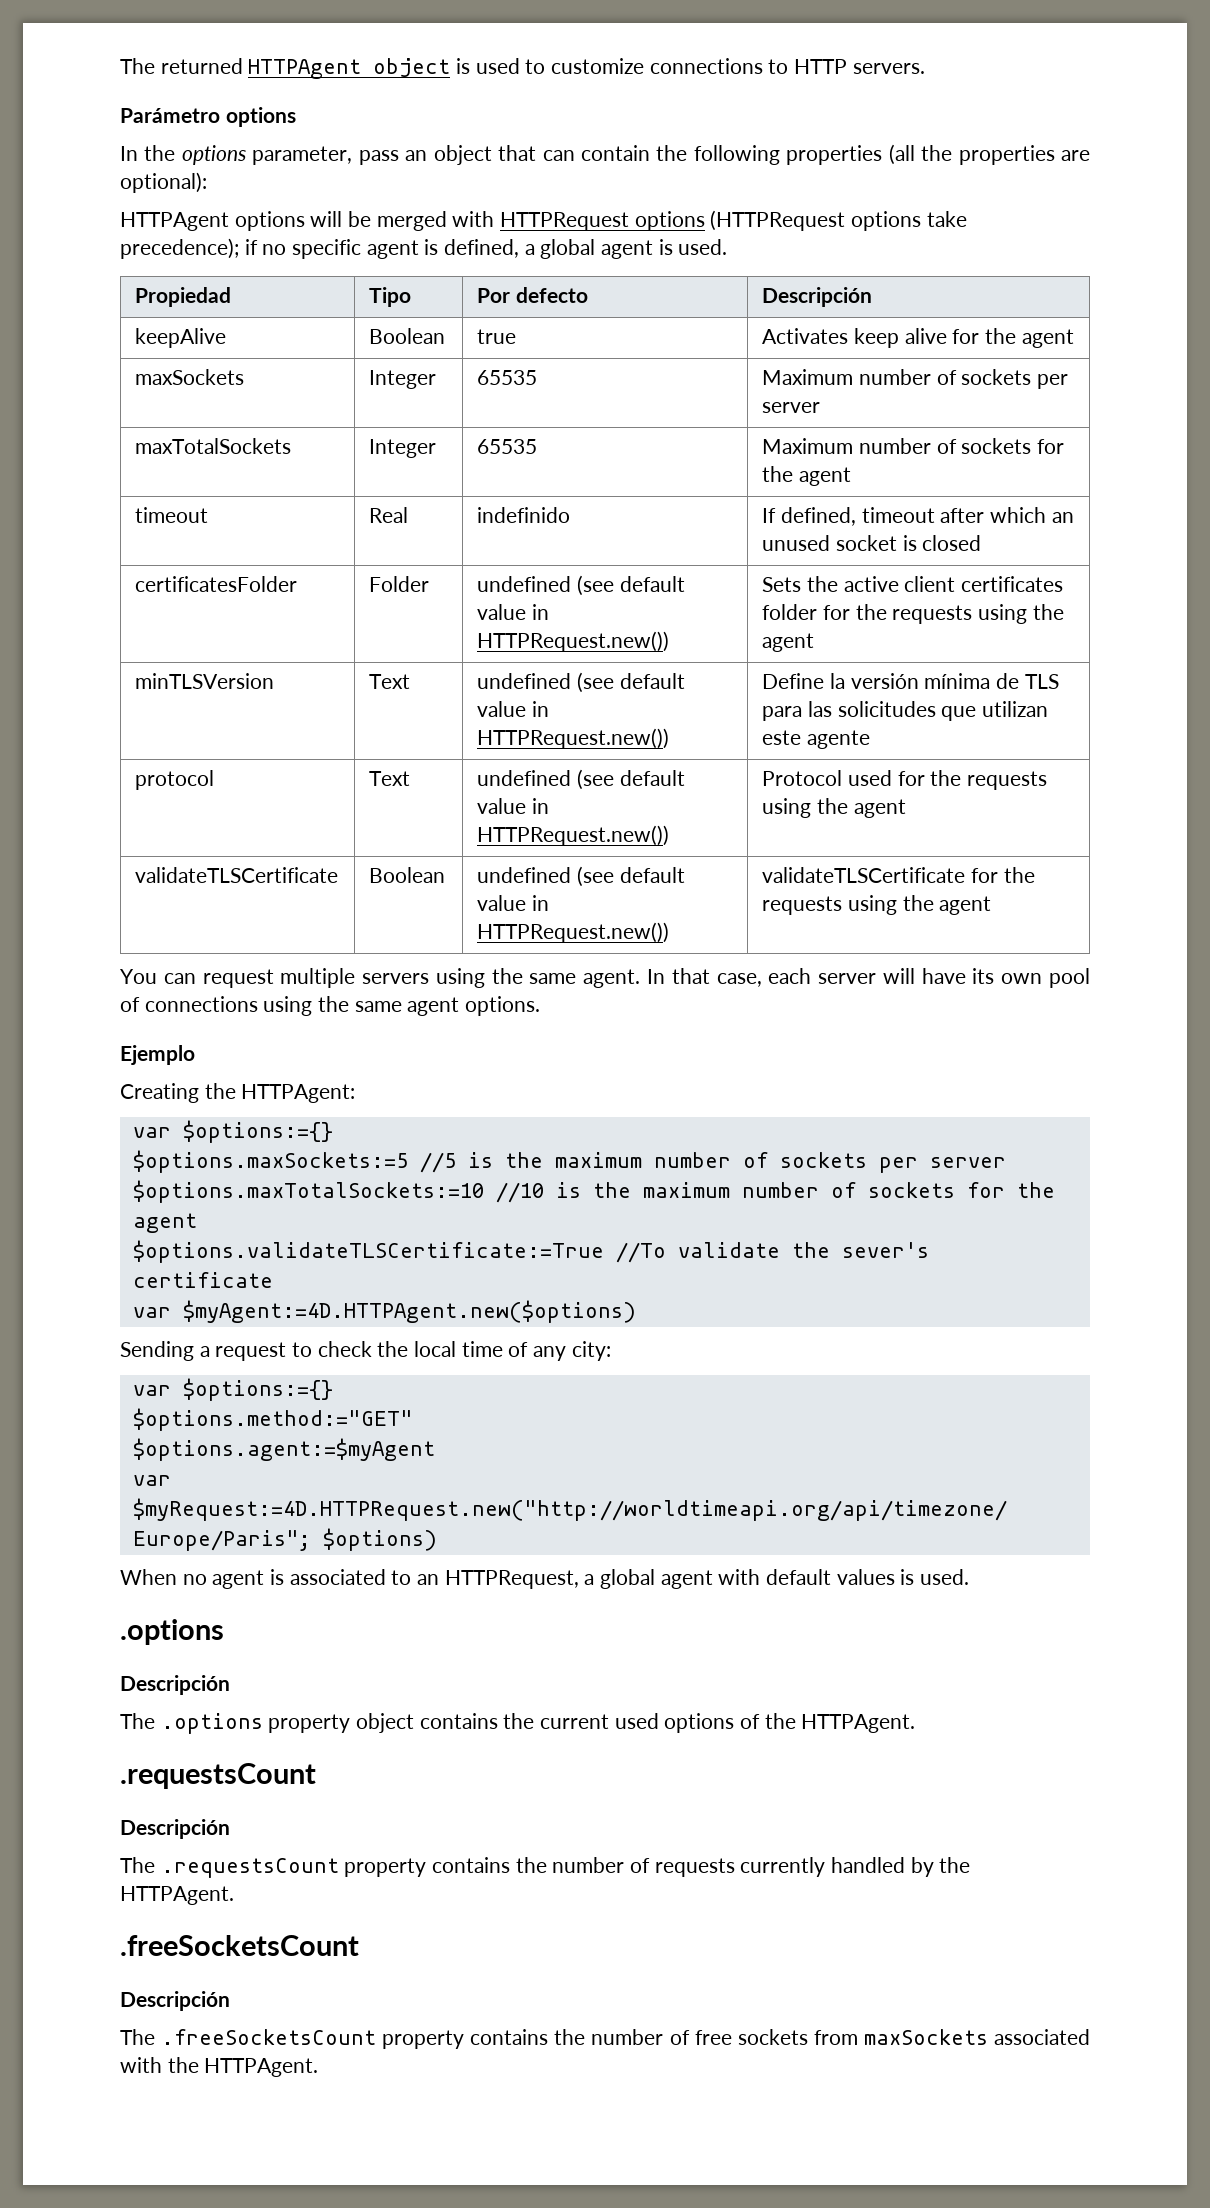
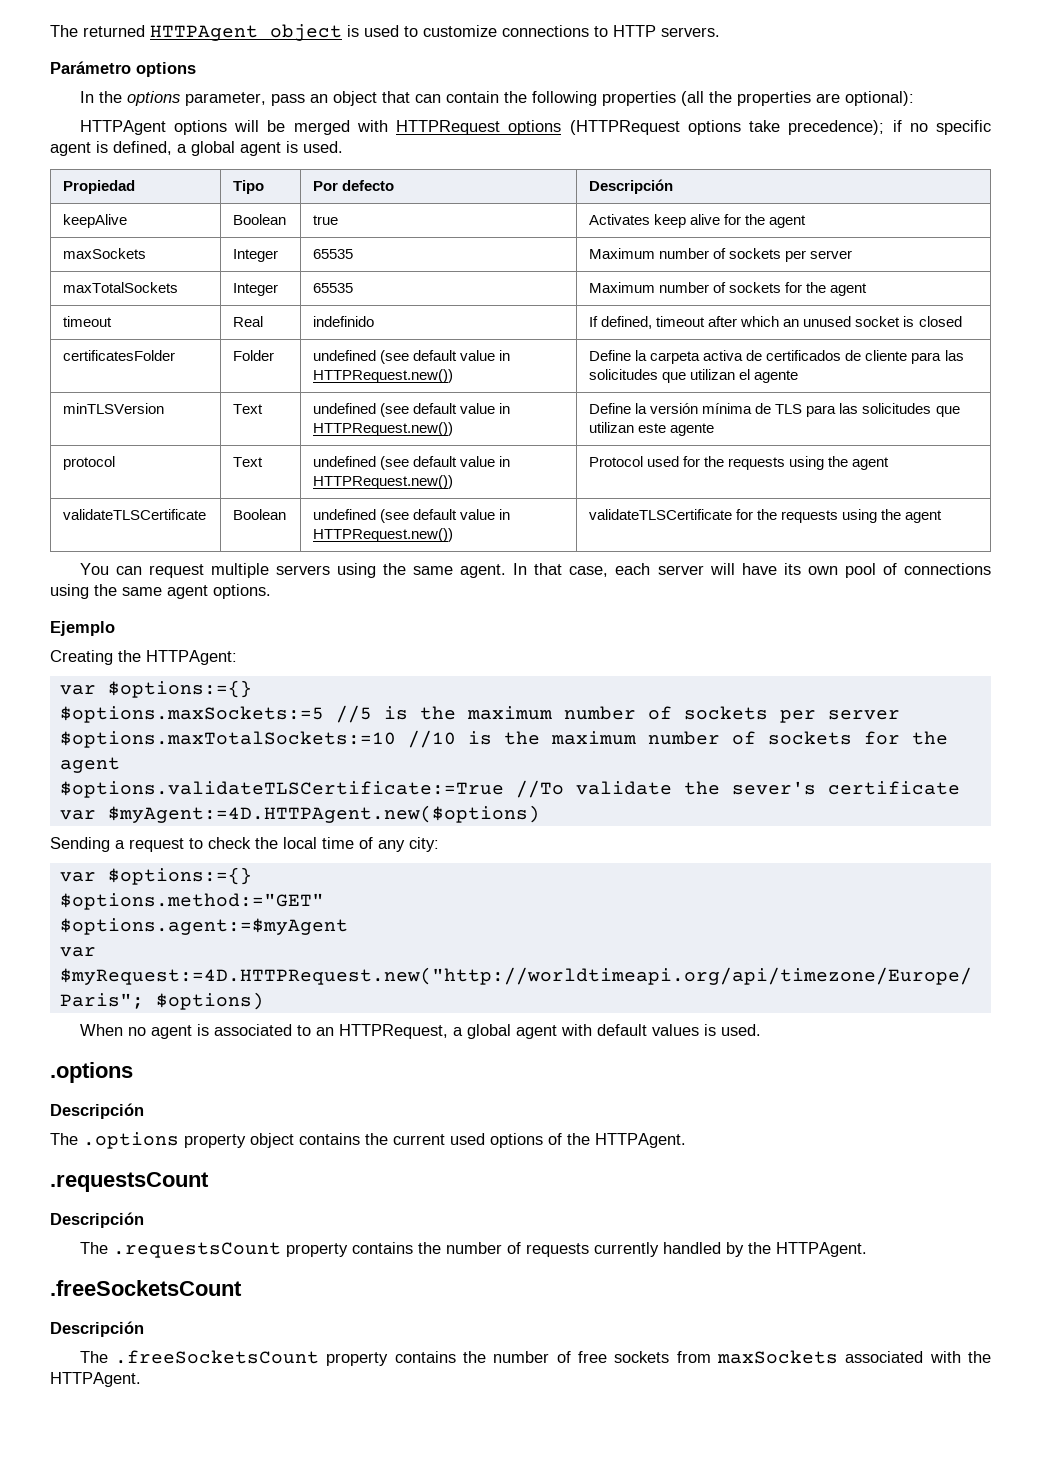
- certificatesFolder | Folder | undefined (see default value in HTTPRequest.new()) | Sets the active client certificates folder for the requests using the agent
+ certificatesFolder | Folder | undefined (see default value in HTTPRequest.new()) | Define la carpeta activa de certificados de cliente para las solicitudes que utilizan el agente

